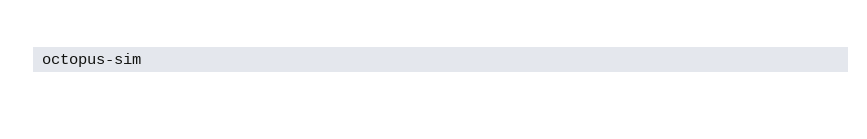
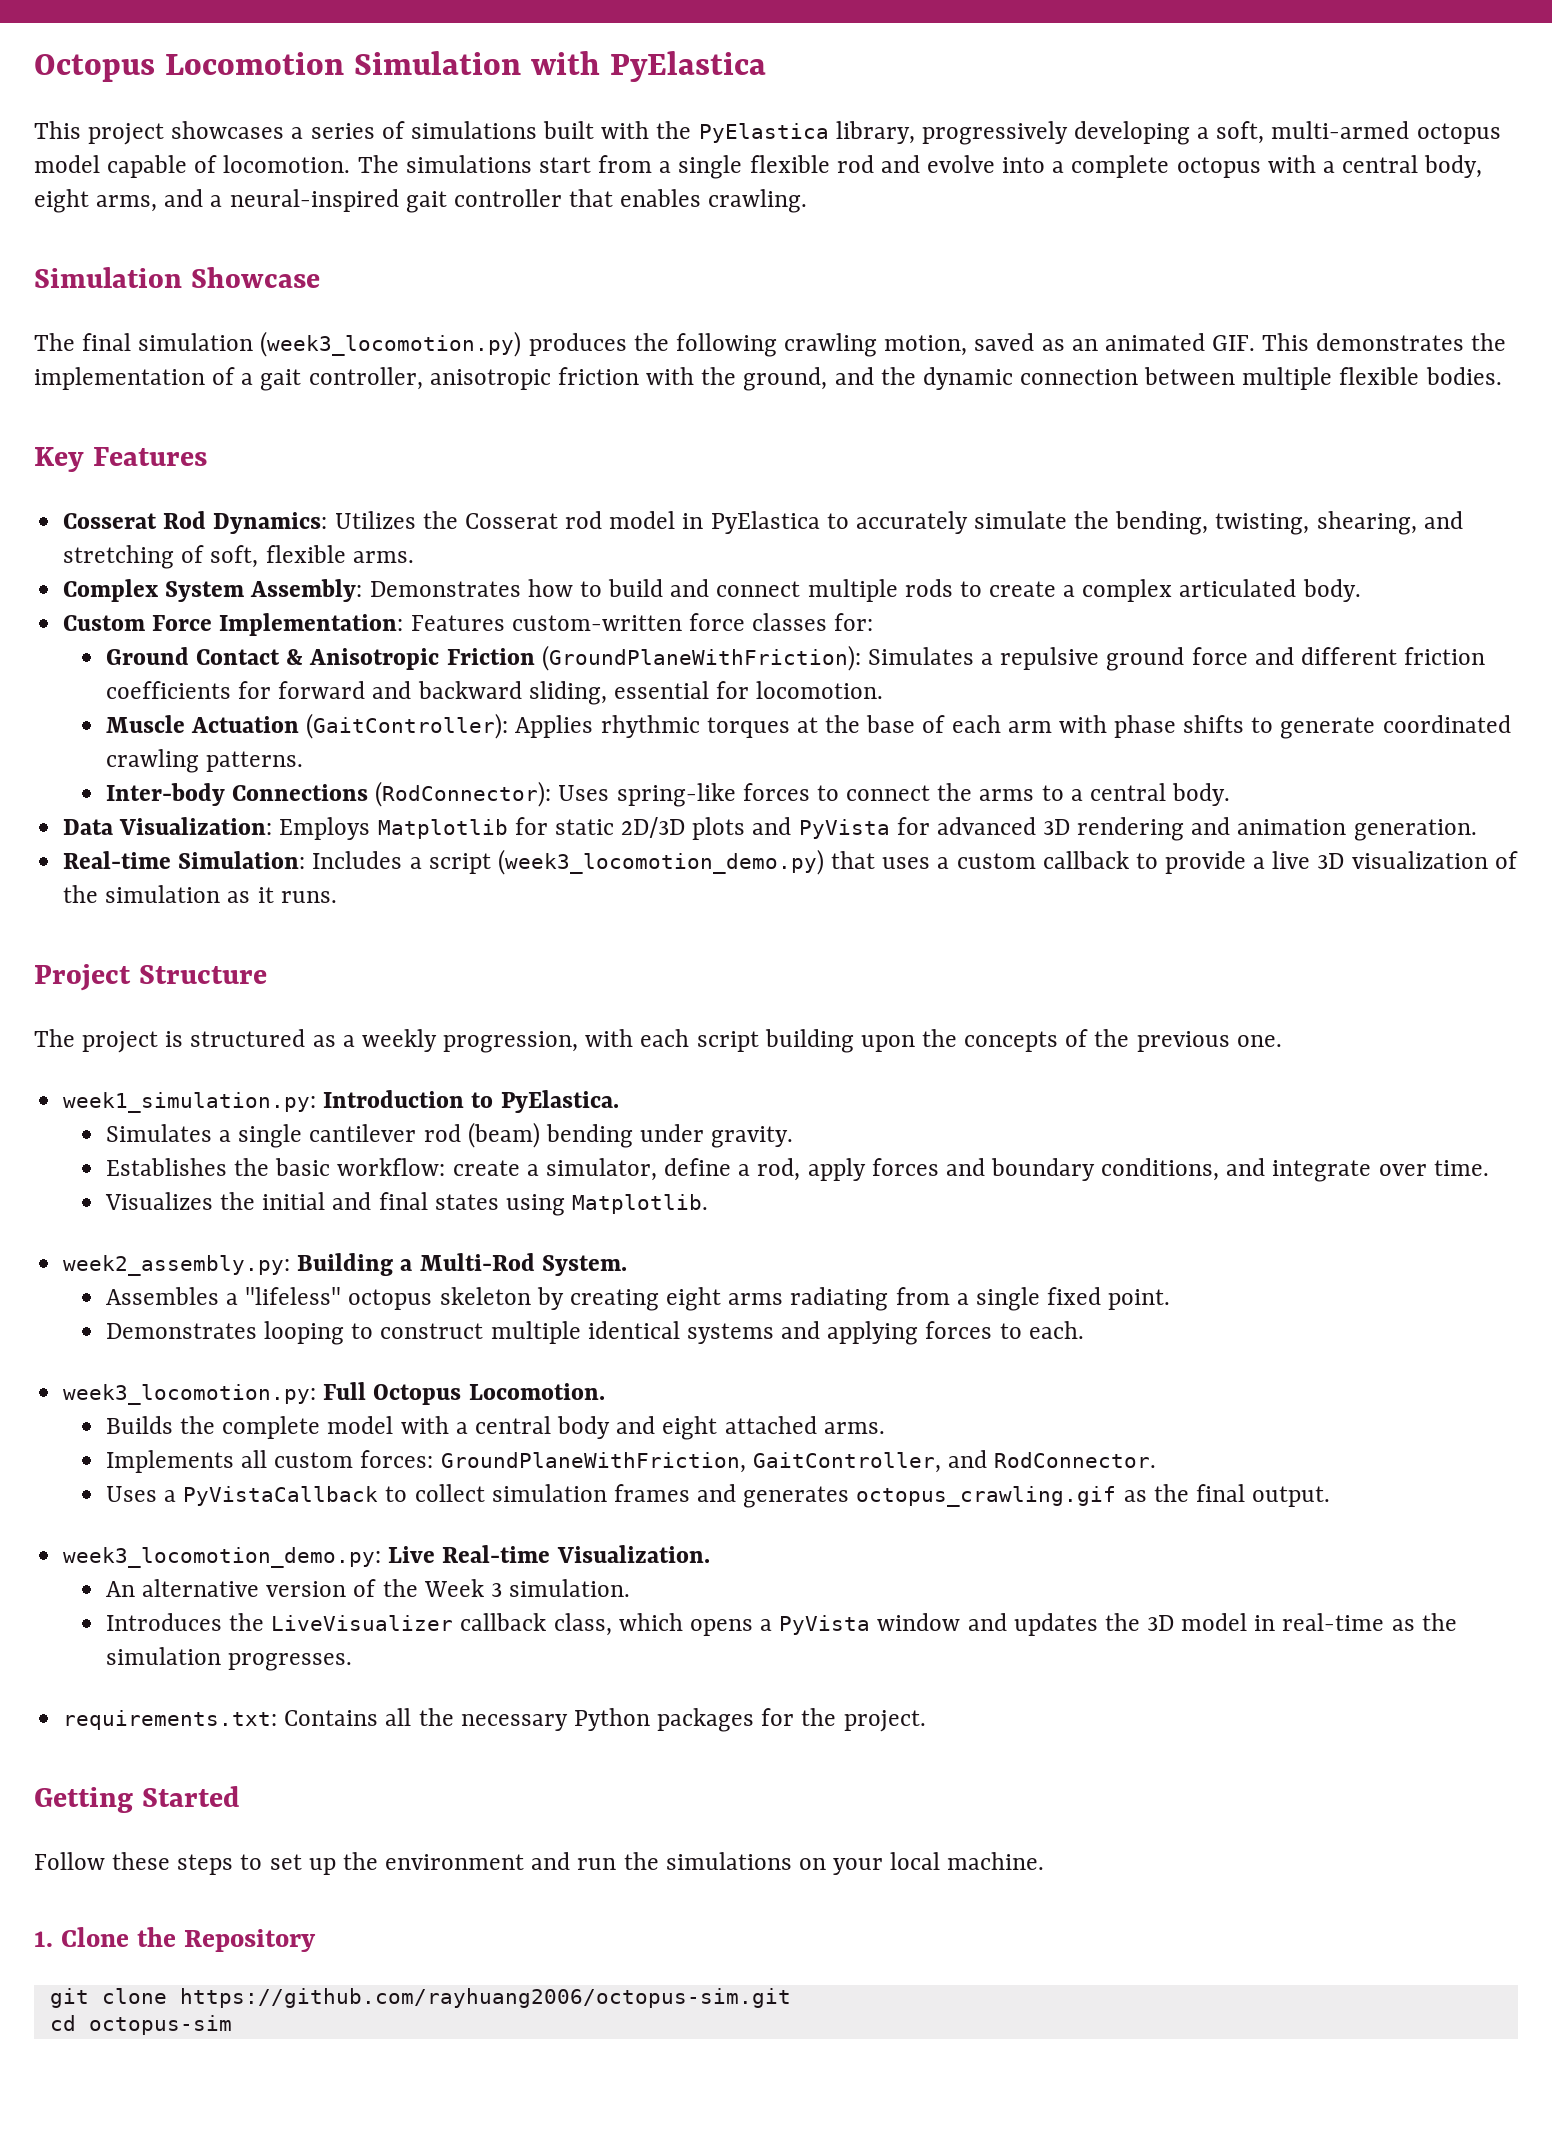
- octopus-sim
+ Octopus Locomotion Simulation with PyElastica
+ This project showcases a series of simulations built with the PyElastica library, progressively developing a soft, multi-armed octopus model capable of locomotion. The simulations start from a single flexible rod and evolve into a complete octopus with a central body, eight arms, and a neural-inspired gait controller that enables crawling.
+ Simulation Showcase
+ The final simulation (week3_locomotion.py) produces the following crawling motion, saved as an animated GIF. This demonstrates the implementation of a gait controller, anisotropic friction with the ground, and the dynamic connection between multiple flexible bodies.
+ Key Features
+ Cosserat Rod Dynamics: Utilizes the Cosserat rod model in PyElastica to accurately simulate the bending, twisting, shearing, and stretching of soft, flexible arms.
+ Complex System Assembly: Demonstrates how to build and connect multiple rods to create a complex articulated body.
+ Custom Force Implementation: Features custom-written force classes for:
+ Ground Contact & Anisotropic Friction (GroundPlaneWithFriction): Simulates a repulsive ground force and different friction coefficients for forward and backward sliding, essential for locomotion.
+ Muscle Actuation (GaitController): Applies rhythmic torques at the base of each arm with phase shifts to generate coordinated crawling patterns.
+ Inter-body Connections (RodConnector): Uses spring-like forces to connect the arms to a central body.
+ Data Visualization: Employs Matplotlib for static 2D/3D plots and PyVista for advanced 3D rendering and animation generation.
+ Real-time Simulation: Includes a script (week3_locomotion_demo.py) that uses a custom callback to provide a live 3D visualization of the simulation as it runs.
+ Project Structure
+ The project is structured as a weekly progression, with each script building upon the concepts of the previous one.
+ week1_simulation.py: Introduction to PyElastica.
+ Simulates a single cantilever rod (beam) bending under gravity.
+ Establishes the basic workflow: create a simulator, define a rod, apply forces and boundary conditions, and integrate over time.
+ Visualizes the initial and final states using Matplotlib.
+ week2_assembly.py: Building a Multi-Rod System.
+ Assembles a "lifeless" octopus skeleton by creating eight arms radiating from a single fixed point.
+ Demonstrates looping to construct multiple identical systems and applying forces to each.
+ week3_locomotion.py: Full Octopus Locomotion.
+ Builds the complete model with a central body and eight attached arms.
+ Implements all custom forces: GroundPlaneWithFriction, GaitController, and RodConnector.
+ Uses a PyVistaCallback to collect simulation frames and generates octopus_crawling.gif as the final output.
+ week3_locomotion_demo.py: Live Real-time Visualization.
+ An alternative version of the Week 3 simulation.
+ Introduces the LiveVisualizer callback class, which opens a PyVista window and updates the 3D model in real-time as the simulation progresses.
+ requirements.txt: Contains all the necessary Python packages for the project.
+ Getting Started
+ Follow these steps to set up the environment and run the simulations on your local machine.
+ 1. Clone the Repository
+ git clone https://github.com/rayhuang2006/octopus-sim.git
+ cd octopus-sim

